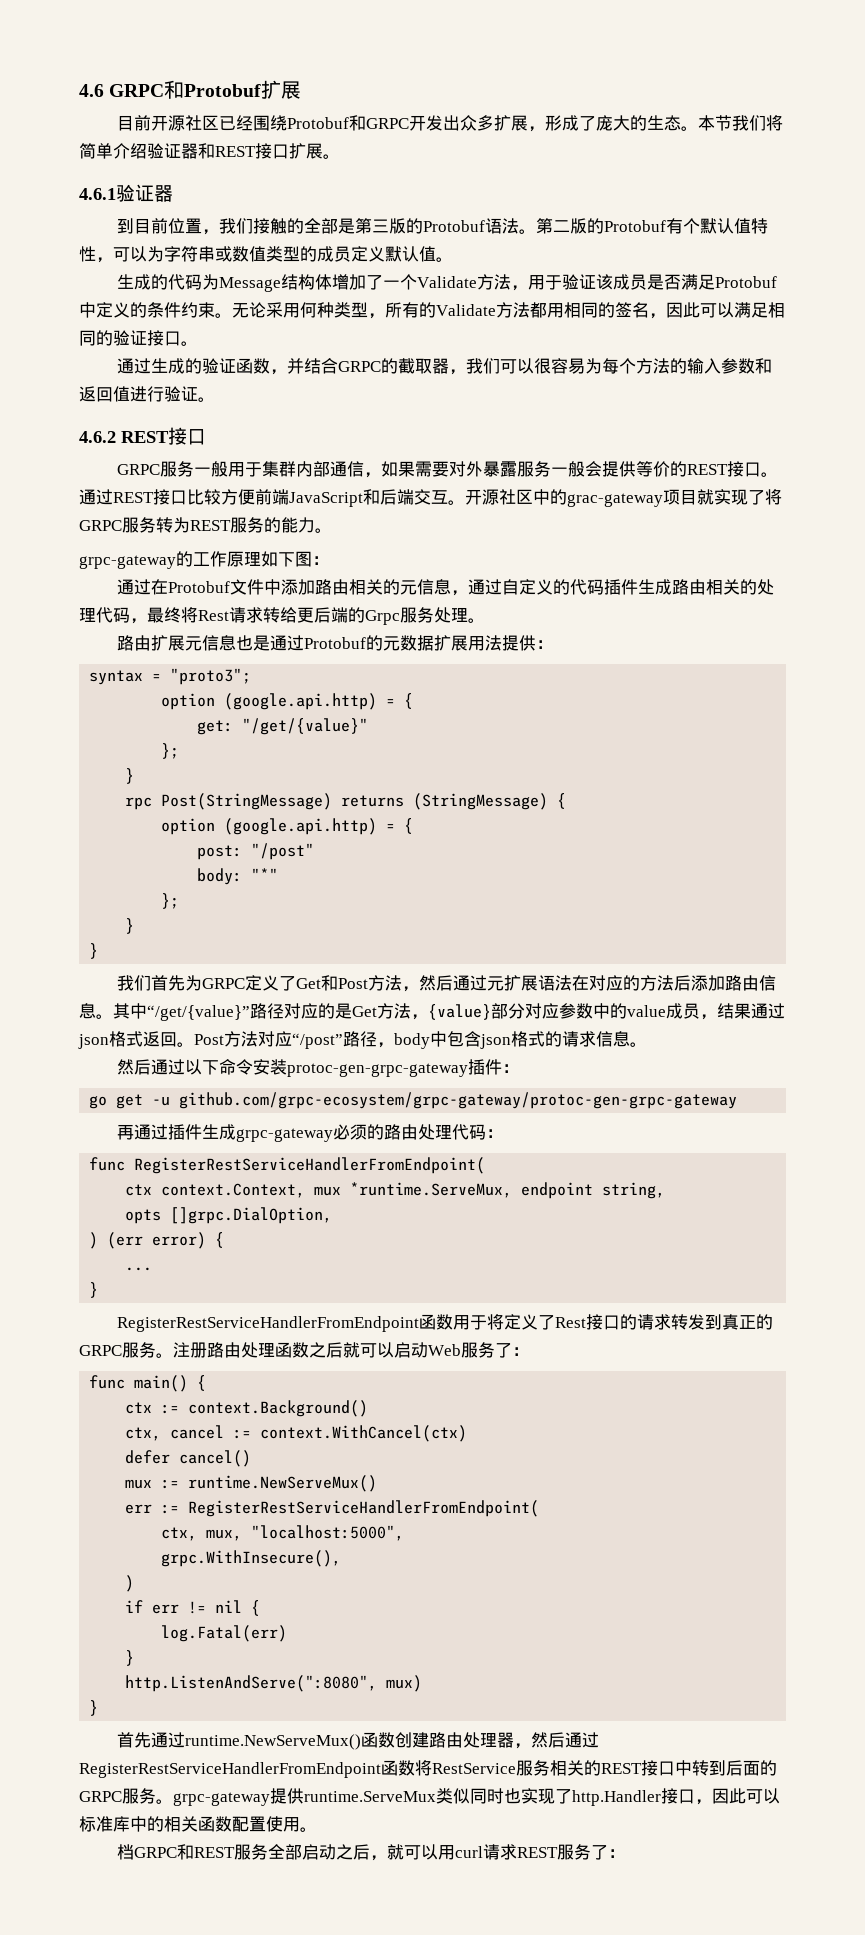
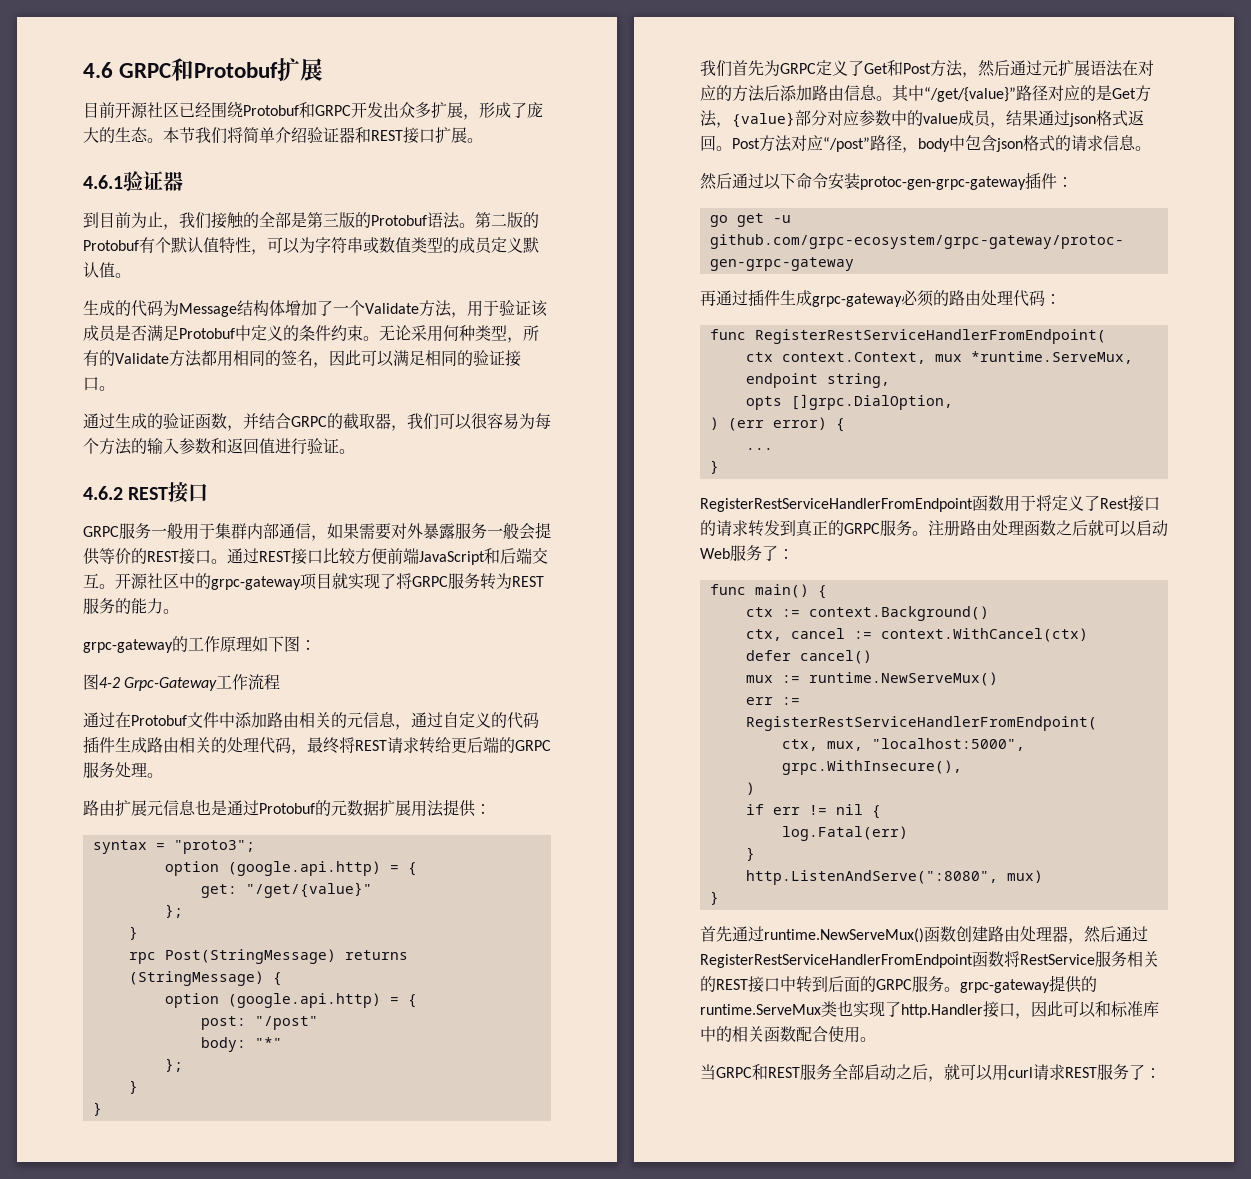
- 到目前位置，我们接触的全部是第三版的Protobuf语法。
+ 到目前为止，我们接触的全部是第三版的Protobuf语法。
- 开源社区中的grac-gateway项目就实现了将GRPC服务转为REST服务的能力。
+ 开源社区中的grpc-gateway项目就实现了将GRPC服务转为REST服务的能力。
+ 图4-2 Grpc-Gateway工作流程
- 通过在Protobuf文件中添加路由相关的元信息，通过自定义的代码插件生成路由相关的处理代码，最终将Rest请求转给更后端的Grpc服务处理。
+ 通过在Protobuf文件中添加路由相关的元信息，通过自定义的代码插件生成路由相关的处理代码，最终将REST请求转给更后端的GRPC服务处理。
- 首先通过runtime.NewServeMux()函数创建路由处理器，然后通过RegisterRestServiceHandlerFromEndpoint函数将RestService服务相关的REST接口中转到后面的GRPC服务。grpc-gateway提供runtime.ServeMux类似同时也实现了http.Handler接口，因此可以标准库中的相关函数配置使用。
+ 首先通过runtime.NewServeMux()函数创建路由处理器，然后通过RegisterRestServiceHandlerFromEndpoint函数将RestService服务相关的REST接口中转到后面的GRPC服务。grpc-gateway提供的runtime.ServeMux类也实现了http.Handler接口，因此可以和标准库中的相关函数配合使用。
- 档GRPC和REST服务全部启动之后，就可以用curl请求REST服务了：
+ 当GRPC和REST服务全部启动之后，就可以用curl请求REST服务了：

